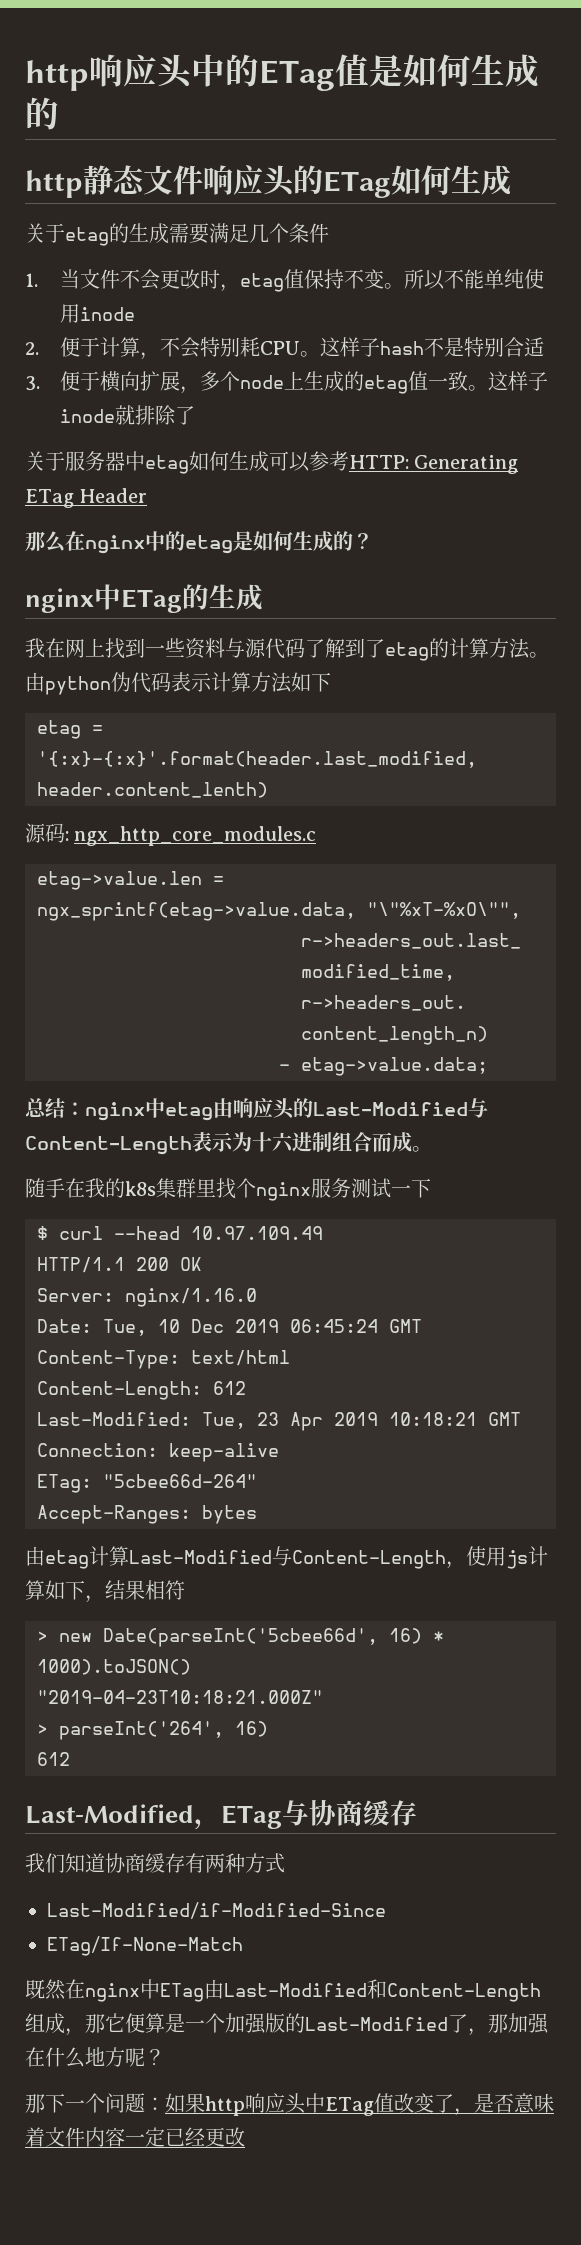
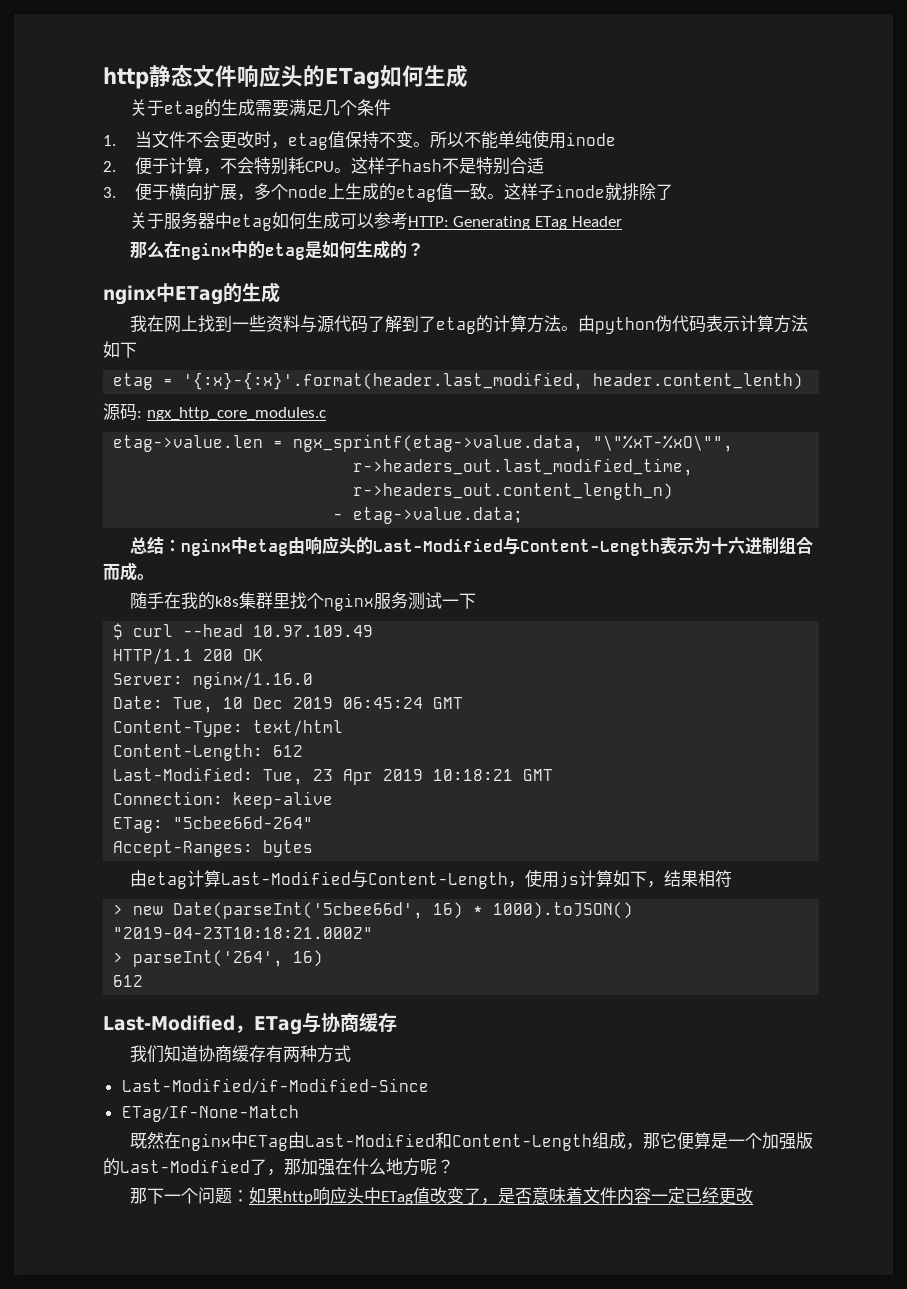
- http响应头中的ETag值是如何生成的

